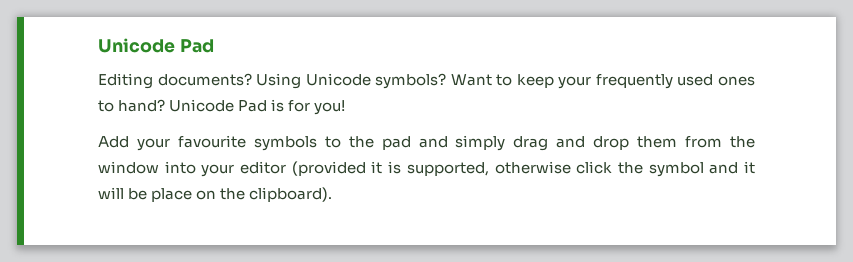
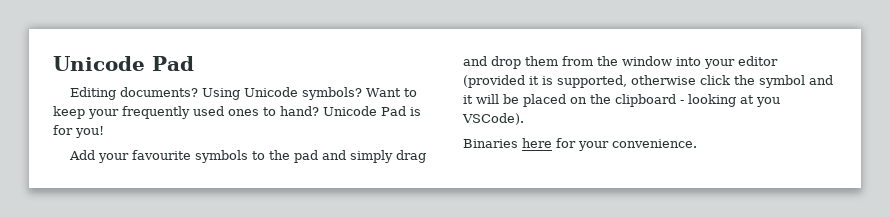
- Add your favourite symbols to the pad and simply drag and drop them from the window into your editor (provided it is supported, otherwise click the symbol and it will be place on the clipboard).
+ Add your favourite symbols to the pad and simply drag and drop them from the window into your editor (provided it is supported, otherwise click the symbol and it will be placed on the clipboard - looking at you VSCode).
+ Binaries here for your convenience.

